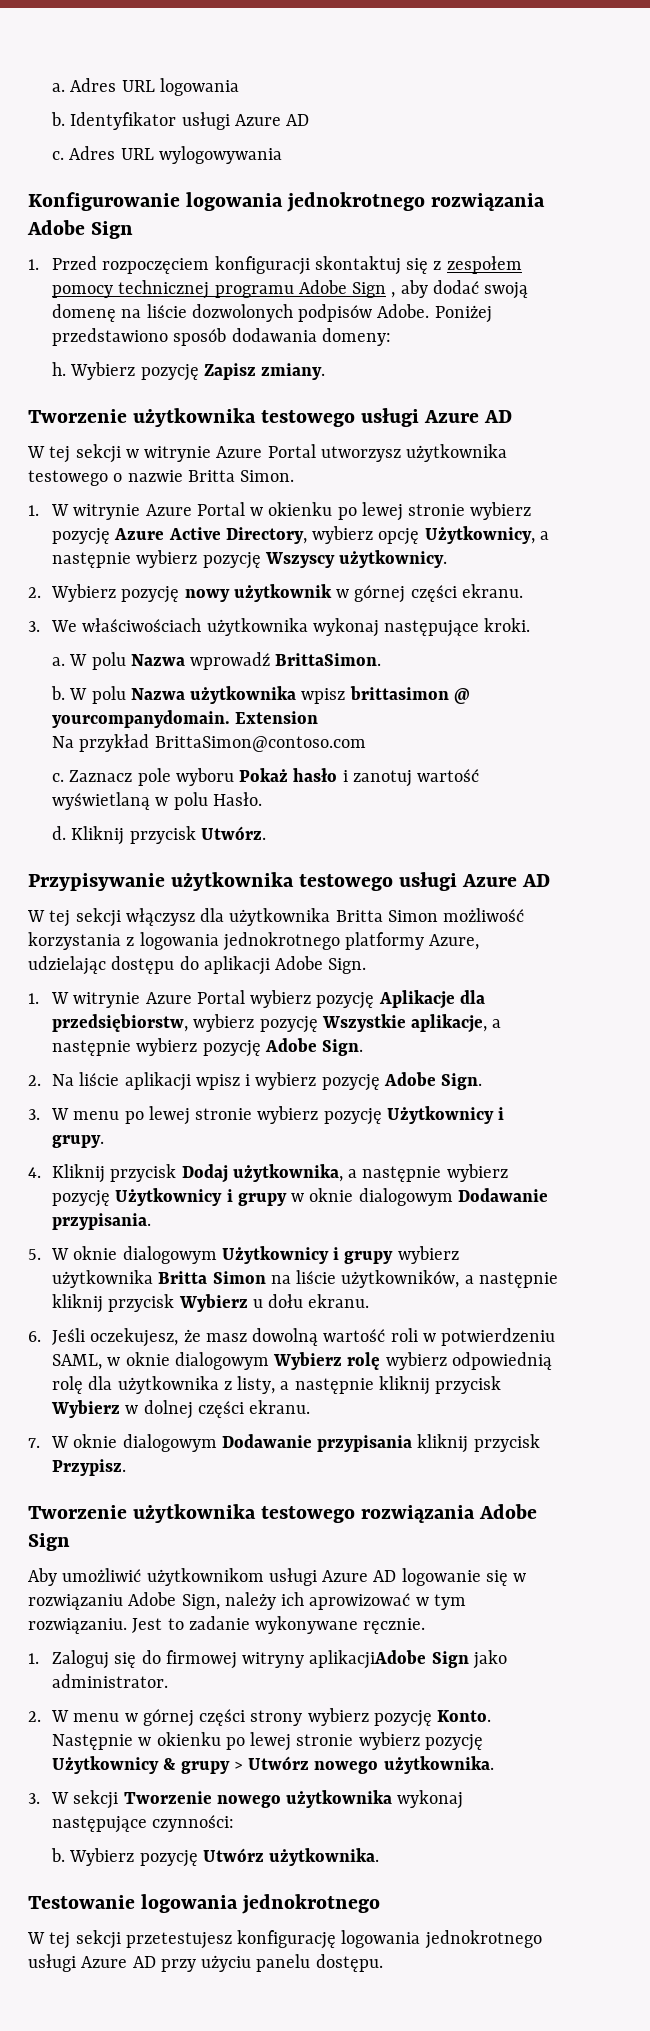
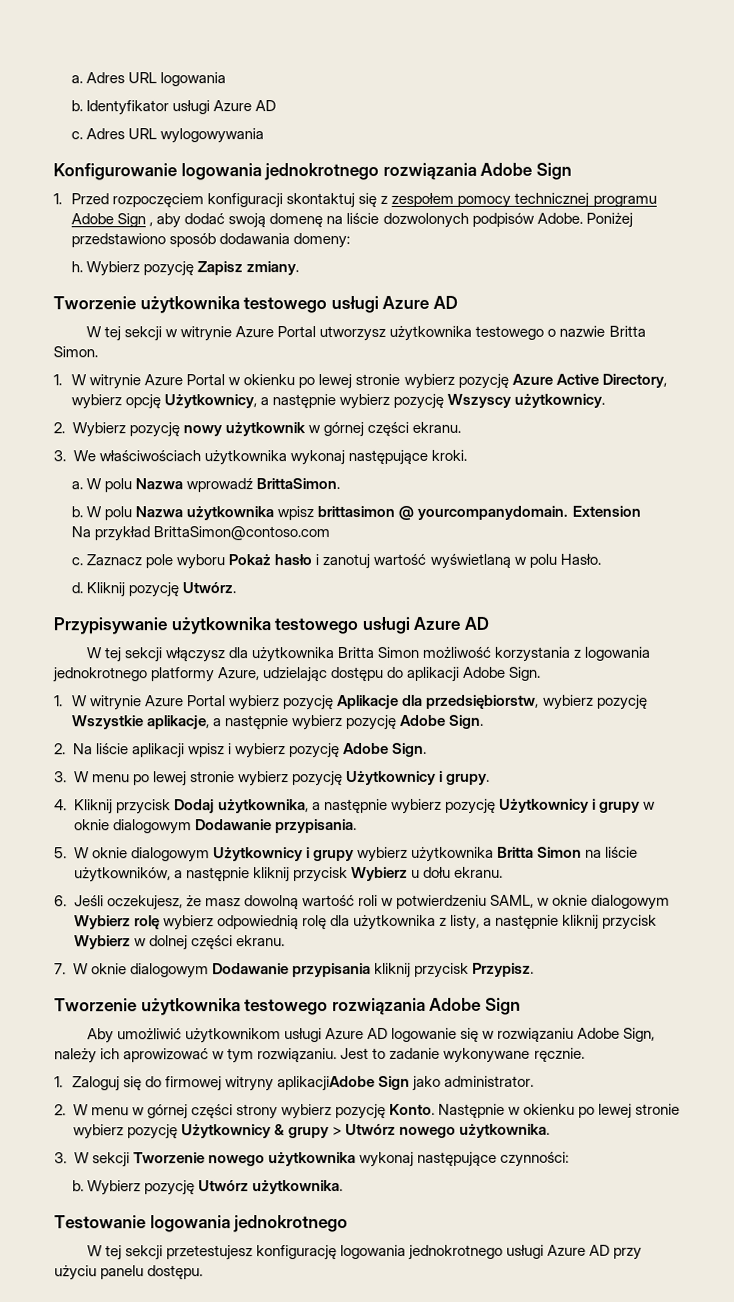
- Kliknij przycisk Utwórz.
+ Kliknij pozycję Utwórz.

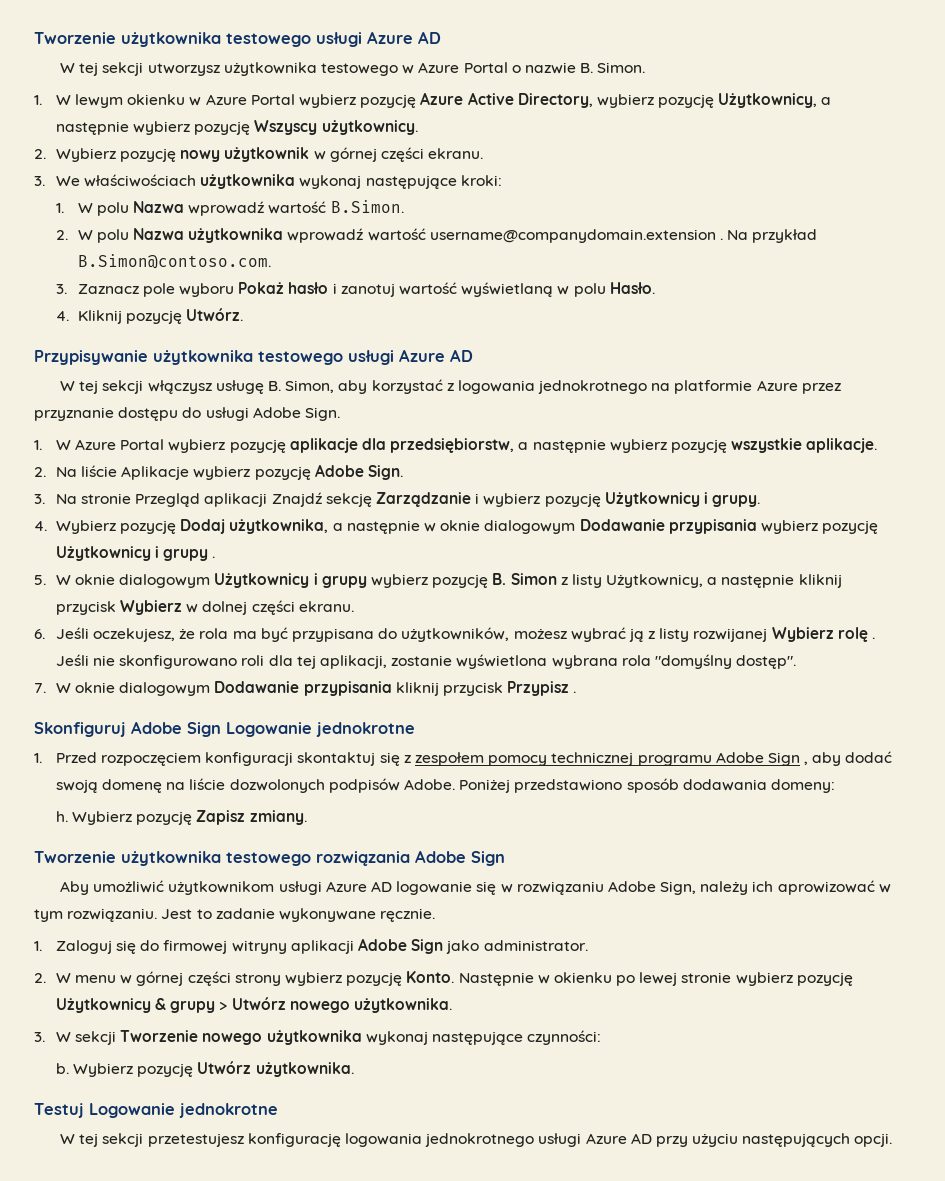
- a. Adres URL logowania
- b. Identyfikator usługi Azure AD
- c. Adres URL wylogowywania
- Konfigurowanie logowania jednokrotnego rozwiązania Adobe Sign
+ Tworzenie użytkownika testowego usługi Azure AD
+ W tej sekcji utworzysz użytkownika testowego w Azure Portal o nazwie B. Simon.
+ 1. W lewym okienku w Azure Portal wybierz pozycję Azure Active Directory, wybierz pozycję Użytkownicy, a następnie wybierz pozycję Wszyscy użytkownicy.
+ 2. Wybierz pozycję nowy użytkownik w górnej części ekranu.
+ 3. We właściwościach użytkownika wykonaj następujące kroki:
+ 1. W polu Nazwa wprowadź wartość B.Simon.
+ 2. W polu Nazwa użytkownika wprowadź wartość username@companydomain.extension . Na przykład B.Simon@contoso.com.
+ 3. Zaznacz pole wyboru Pokaż hasło i zanotuj wartość wyświetlaną w polu Hasło.
+ 4. Kliknij pozycję Utwórz.
+ Przypisywanie użytkownika testowego usługi Azure AD
+ W tej sekcji włączysz usługę B. Simon, aby korzystać z logowania jednokrotnego na platformie Azure przez przyznanie dostępu do usługi Adobe Sign.
+ 1. W Azure Portal wybierz pozycję aplikacje dla przedsiębiorstw, a następnie wybierz pozycję wszystkie aplikacje.
+ 2. Na liście Aplikacje wybierz pozycję Adobe Sign.
+ 3. Na stronie Przegląd aplikacji Znajdź sekcję Zarządzanie i wybierz pozycję Użytkownicy i grupy.
+ 4. Wybierz pozycję Dodaj użytkownika, a następnie w oknie dialogowym Dodawanie przypisania wybierz pozycję Użytkownicy i grupy .
+ 5. W oknie dialogowym Użytkownicy i grupy wybierz pozycję B. Simon z listy Użytkownicy, a następnie kliknij przycisk Wybierz w dolnej części ekranu.
+ 6. Jeśli oczekujesz, że rola ma być przypisana do użytkowników, możesz wybrać ją z listy rozwijanej Wybierz rolę . Jeśli nie skonfigurowano roli dla tej aplikacji, zostanie wyświetlona wybrana rola "domyślny dostęp".
+ 7. W oknie dialogowym Dodawanie przypisania kliknij przycisk Przypisz .
+ Skonfiguruj Adobe Sign Logowanie jednokrotne
- Tworzenie użytkownika testowego usługi Azure AD
- W tej sekcji w witrynie Azure Portal utworzysz użytkownika testowego o nazwie Britta Simon.
- 1. W witrynie Azure Portal w okienku po lewej stronie wybierz pozycję Azure Active Directory, wybierz opcję Użytkownicy, a następnie wybierz pozycję Wszyscy użytkownicy.
- 2. Wybierz pozycję nowy użytkownik w górnej części ekranu.
- 3. We właściwościach użytkownika wykonaj następujące kroki.
- a. W polu Nazwa wprowadź BrittaSimon.
- b. W polu Nazwa użytkownika wpisz brittasimon @ yourcompanydomain. Extension
- Na przykład BrittaSimon@contoso.com
- c. Zaznacz pole wyboru Pokaż hasło i zanotuj wartość wyświetlaną w polu Hasło.
- d. Kliknij pozycję Utwórz.
- Przypisywanie użytkownika testowego usługi Azure AD
- W tej sekcji włączysz dla użytkownika Britta Simon możliwość korzystania z logowania jednokrotnego platformy Azure, udzielając dostępu do aplikacji Adobe Sign.
- 1. W witrynie Azure Portal wybierz pozycję Aplikacje dla przedsiębiorstw, wybierz pozycję Wszystkie aplikacje, a następnie wybierz pozycję Adobe Sign.
- 2. Na liście aplikacji wpisz i wybierz pozycję Adobe Sign.
- 3. W menu po lewej stronie wybierz pozycję Użytkownicy i grupy.
- 4. Kliknij przycisk Dodaj użytkownika, a następnie wybierz pozycję Użytkownicy i grupy w oknie dialogowym Dodawanie przypisania.
- 5. W oknie dialogowym Użytkownicy i grupy wybierz użytkownika Britta Simon na liście użytkowników, a następnie kliknij przycisk Wybierz u dołu ekranu.
- 6. Jeśli oczekujesz, że masz dowolną wartość roli w potwierdzeniu SAML, w oknie dialogowym Wybierz rolę wybierz odpowiednią rolę dla użytkownika z listy, a następnie kliknij przycisk Wybierz w dolnej części ekranu.
- 7. W oknie dialogowym Dodawanie przypisania kliknij przycisk Przypisz.
- 1. Zaloguj się do firmowej witryny aplikacjiAdobe Sign jako administrator.
+ 1. Zaloguj się do firmowej witryny aplikacji Adobe Sign jako administrator.
- Testowanie logowania jednokrotnego
+ Testuj Logowanie jednokrotne
- W tej sekcji przetestujesz konfigurację logowania jednokrotnego usługi Azure AD przy użyciu panelu dostępu.
+ W tej sekcji przetestujesz konfigurację logowania jednokrotnego usługi Azure AD przy użyciu następujących opcji.

